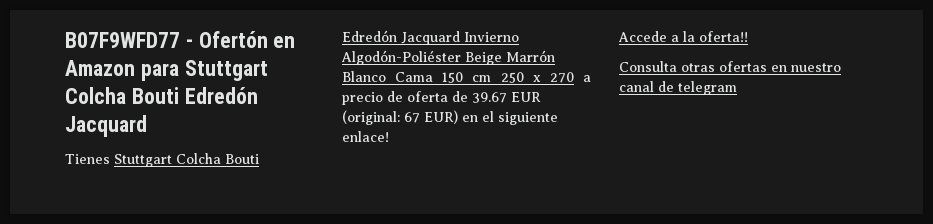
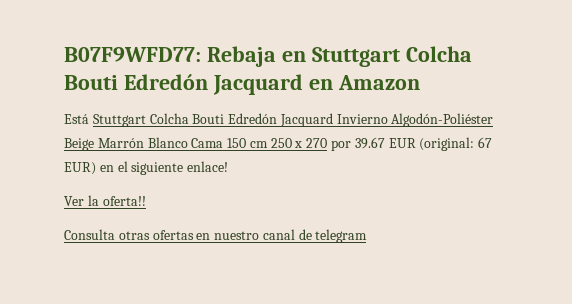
- B07F9WFD77 - Ofertón en Amazon para Stuttgart Colcha Bouti Edredón Jacquard
- Tienes Stuttgart Colcha Bouti Edredón Jacquard Invierno Algodón-Poliéster Beige Marrón Blanco Cama 150 cm 250 x 270 a precio de oferta de 39.67 EUR (original: 67 EUR) en el siguiente enlace!
+ B07F9WFD77: Rebaja en Stuttgart Colcha Bouti Edredón Jacquard en Amazon
+ Está Stuttgart Colcha Bouti Edredón Jacquard Invierno Algodón-Poliéster Beige Marrón Blanco Cama 150 cm 250 x 270 por 39.67 EUR (original: 67 EUR) en el siguiente enlace!
- Accede a la oferta!!
+ Ver la oferta!!

